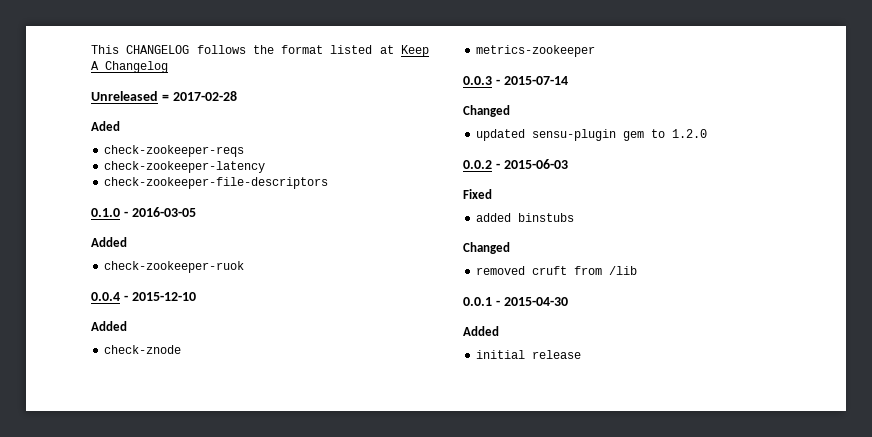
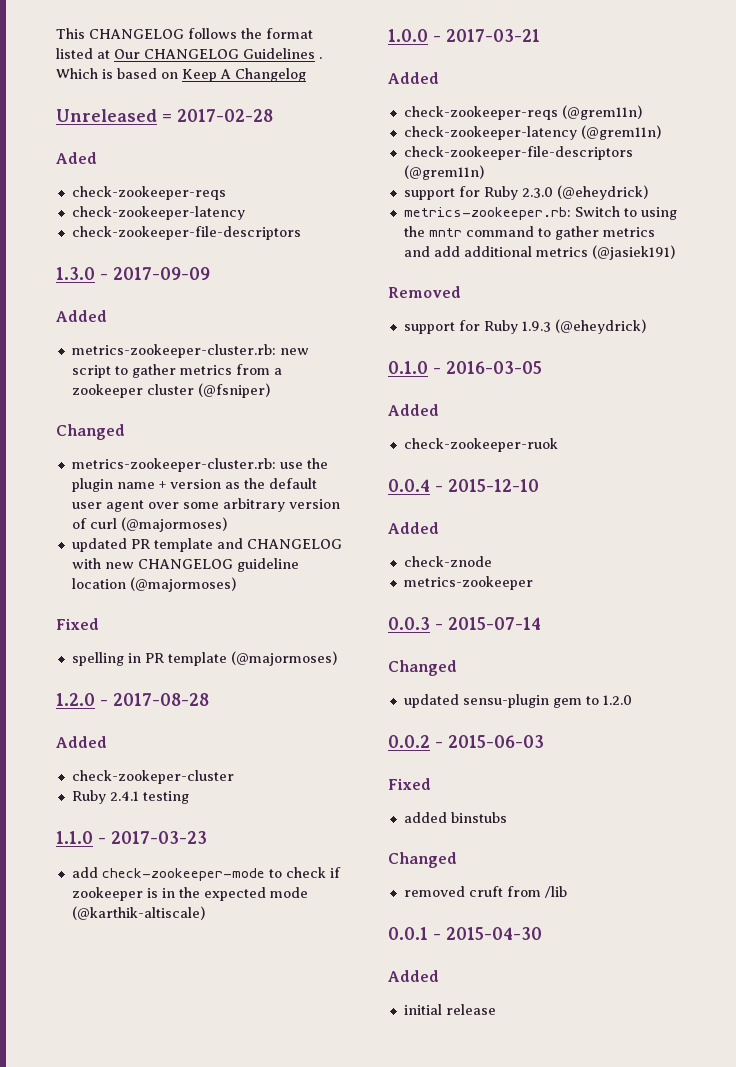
- This CHANGELOG follows the format listed at Keep A Changelog
+ This CHANGELOG follows the format listed at Our CHANGELOG Guidelines . Which is based on Keep A Changelog
+ 1.3.0 - 2017-09-09
+ Added
+ metrics-zookeeper-cluster.rb: new script to gather metrics from a zookeeper cluster (@fsniper)
+ Changed
+ metrics-zookeeper-cluster.rb: use the plugin name + version as the default user agent over some arbitrary version of curl (@majormoses)
+ updated PR template and CHANGELOG with new CHANGELOG guideline location (@majormoses)
+ Fixed
+ spelling in PR template (@majormoses)
+ 1.2.0 - 2017-08-28
+ Added
+ check-zookeper-cluster
+ Ruby 2.4.1 testing
+ 1.1.0 - 2017-03-23
+ add check-zookeeper-mode to check if zookeeper is in the expected mode (@karthik-altiscale)
+ 1.0.0 - 2017-03-21
+ Added
+ check-zookeeper-reqs (@grem11n)
+ check-zookeeper-latency (@grem11n)
+ check-zookeeper-file-descriptors (@grem11n)
+ support for Ruby 2.3.0 (@eheydrick)
+ metrics-zookeeper.rb: Switch to using the mntr command to gather metrics and add additional metrics (@jasiek191)
+ Removed
+ support for Ruby 1.9.3 (@eheydrick)

